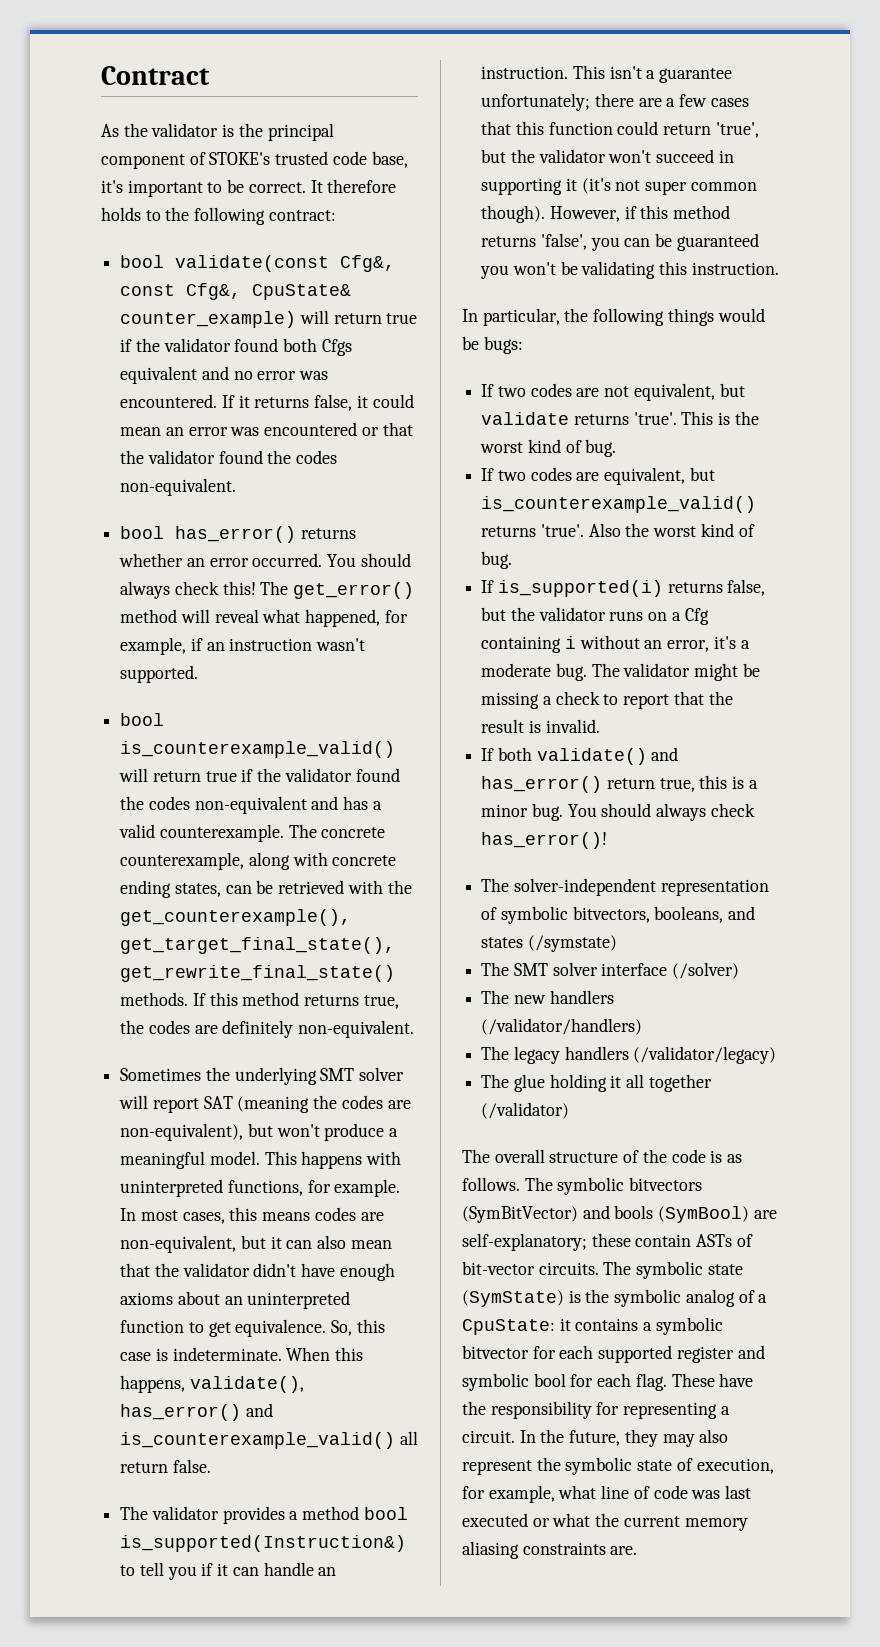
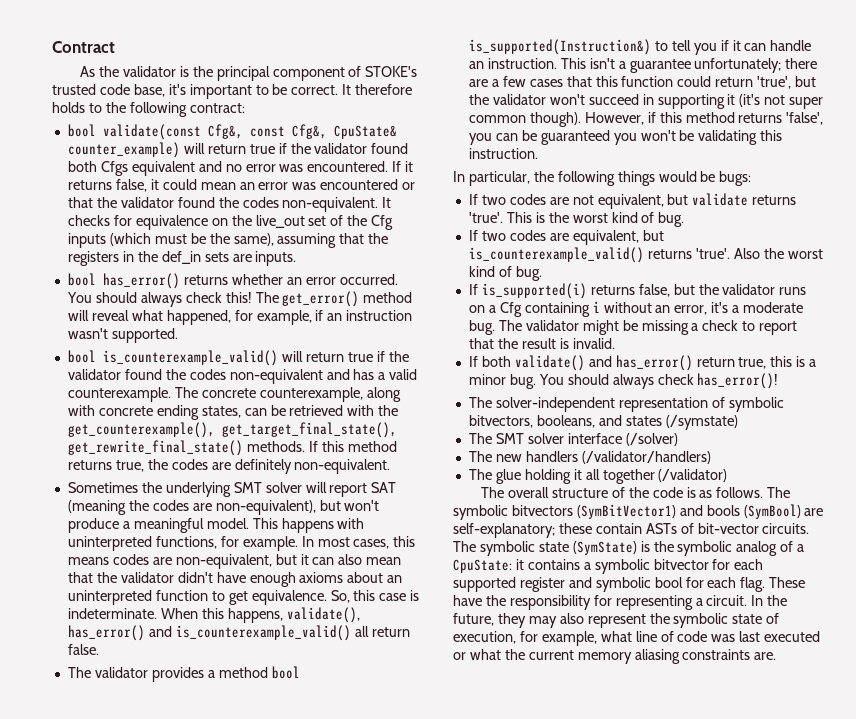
+ It checks for equivalence on the live_out set of the Cfg inputs (which must be the same), assuming that the registers in the def_in sets are inputs.
- The legacy handlers (/validator/legacy)
- The symbolic bitvectors (SymBitVector) and bools (SymBool) are self-explanatory; these contain ASTs of bit-vector circuits.
+ The symbolic bitvectors (SymBitVector1) and bools (SymBool) are self-explanatory; these contain ASTs of bit-vector circuits.

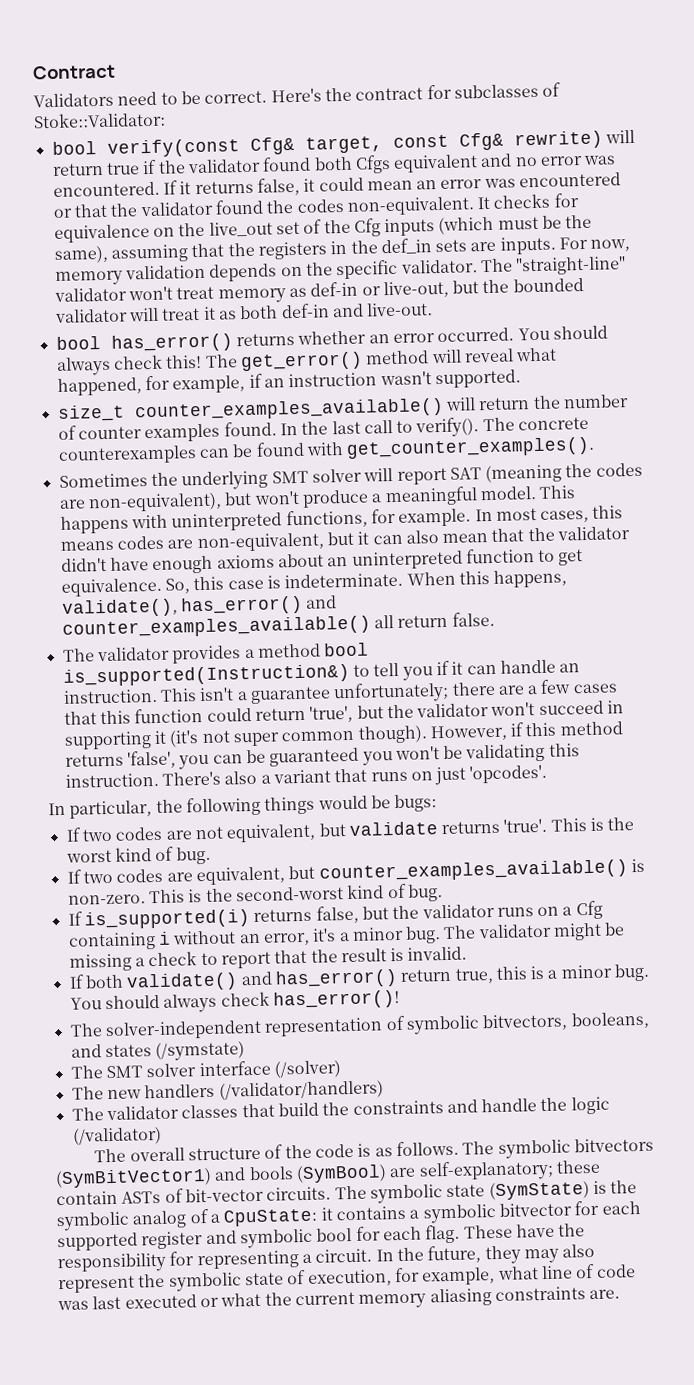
- As the validator is the principal component of STOKE's trusted code base, it's important to be correct. It therefore holds to the following contract:
- bool validate(const Cfg&, const Cfg&, CpuState& counter_example) will return true if the validator found both Cfgs equivalent and no error was encountered.
+ Validators need to be correct. Here's the contract for subclasses of Stoke::Validator:
+ bool verify(const Cfg& target, const Cfg& rewrite) will return true if the validator found both Cfgs equivalent and no error was encountered.
+ For now, memory validation depends on the specific validator. The "straight-line" validator won't treat memory as def-in or live-out, but the bounded validator will treat it as both def-in and live-out.
- bool is_counterexample_valid() will return true if the validator found the codes non-equivalent and has a valid counterexample. The concrete counterexample, along with concrete ending states, can be retrieved with the get_counterexample(), get_target_final_state(), get_rewrite_final_state() methods. If this method returns true, the codes are definitely non-equivalent.
+ size_t counter_examples_available() will return the number of counter examples found. In the last call to verify(). The concrete counterexamples can be found with get_counter_examples().
- When this happens, validate(), has_error() and is_counterexample_valid() all return false.
+ When this happens, validate(), has_error() and counter_examples_available() all return false.
+ There's also a variant that runs on just 'opcodes'.
- If two codes are equivalent, but is_counterexample_valid() returns 'true'. Also the worst kind of bug.
+ If two codes are equivalent, but counter_examples_available() is non-zero. This is the second-worst kind of bug.
- If is_supported(i) returns false, but the validator runs on a Cfg containing i without an error, it's a moderate bug.
+ If is_supported(i) returns false, but the validator runs on a Cfg containing i without an error, it's a minor bug.
- The glue holding it all together (/validator)
+ The validator classes that build the constraints and handle the logic (/validator)

